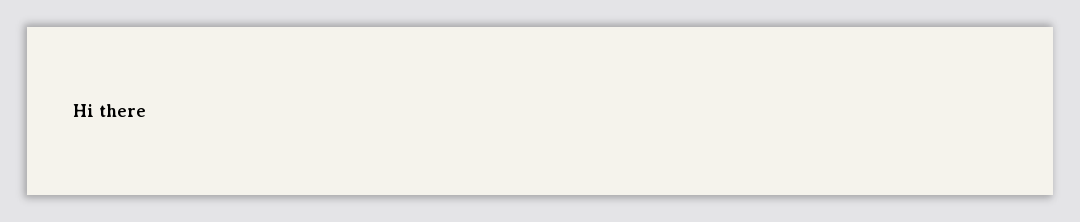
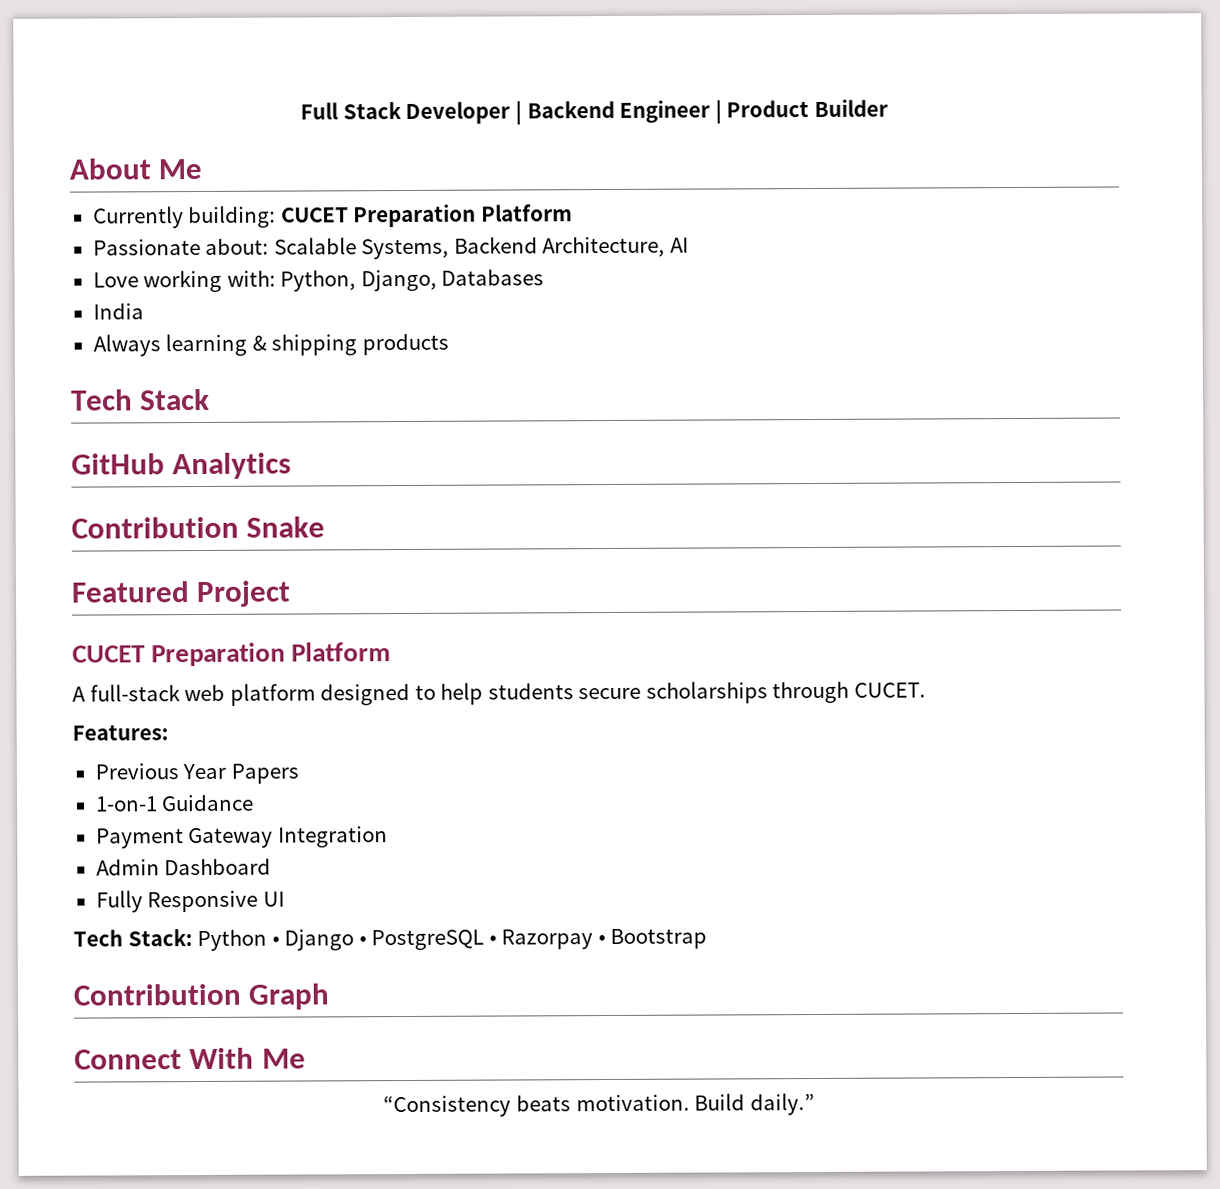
- Hi there
+ Full Stack Developer | Backend Engineer | Product Builder
+ About Me
+ Currently building: CUCET Preparation Platform
+ Passionate about: Scalable Systems, Backend Architecture, AI
+ Love working with: Python, Django, Databases
+ India
+ Always learning & shipping products
+ Tech Stack
+ GitHub Analytics
+ Contribution Snake
+ Featured Project
+ CUCET Preparation Platform
+ A full-stack web platform designed to help students secure scholarships through CUCET.
+ Features:
+ Previous Year Papers
+ 1-on-1 Guidance
+ Payment Gateway Integration
+ Admin Dashboard
+ Fully Responsive UI
+ Tech Stack: Python • Django • PostgreSQL • Razorpay • Bootstrap
+ Contribution Graph
+ Connect With Me
+ “Consistency beats motivation. Build daily.”

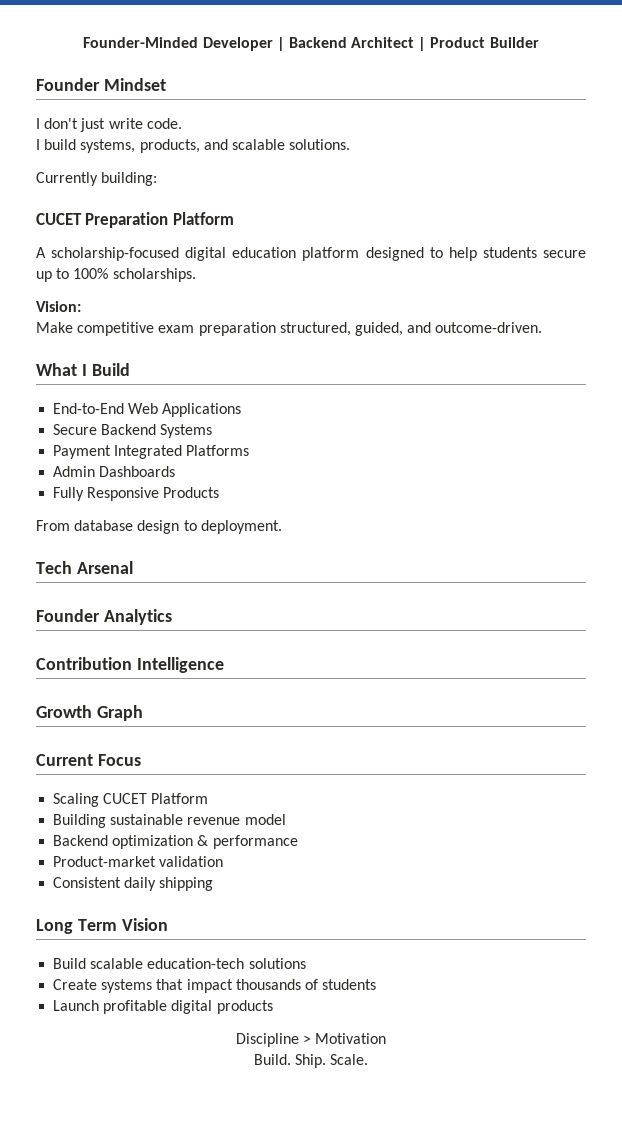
- Full Stack Developer | Backend Engineer | Product Builder
+ Founder-Minded Developer | Backend Architect | Product Builder
- About Me
- Currently building: CUCET Preparation Platform
- Passionate about: Scalable Systems, Backend Architecture, AI
- Love working with: Python, Django, Databases
- India
- Always learning & shipping products
- Tech Stack
- GitHub Analytics
- Contribution Snake
- Featured Project
+ Founder Mindset
+ I don't just write code.
+ I build systems, products, and scalable solutions.
+ Currently building:
- A full-stack web platform designed to help students secure scholarships through CUCET.
- Features:
- Previous Year Papers
- 1-on-1 Guidance
+ A scholarship-focused digital education platform designed to help students secure up to 100% scholarships.
+ Vision:
+ Make competitive exam preparation structured, guided, and outcome-driven.
+ What I Build
+ End-to-End Web Applications
+ Secure Backend Systems
- Payment Gateway Integration
+ Payment Integrated Platforms
- Admin Dashboard
+ Admin Dashboards
- Fully Responsive UI
- Tech Stack: Python • Django • PostgreSQL • Razorpay • Bootstrap
- Contribution Graph
+ Fully Responsive Products
+ From database design to deployment.
+ Tech Arsenal
+ Founder Analytics
+ Contribution Intelligence
+ Growth Graph
- Connect With Me
- “Consistency beats motivation. Build daily.”
+ Current Focus
+ Scaling CUCET Platform
+ Building sustainable revenue model
+ Backend optimization & performance
+ Product-market validation
+ Consistent daily shipping
+ Long Term Vision
+ Build scalable education-tech solutions
+ Create systems that impact thousands of students
+ Launch profitable digital products
+ Discipline > Motivation
+ Build. Ship. Scale.

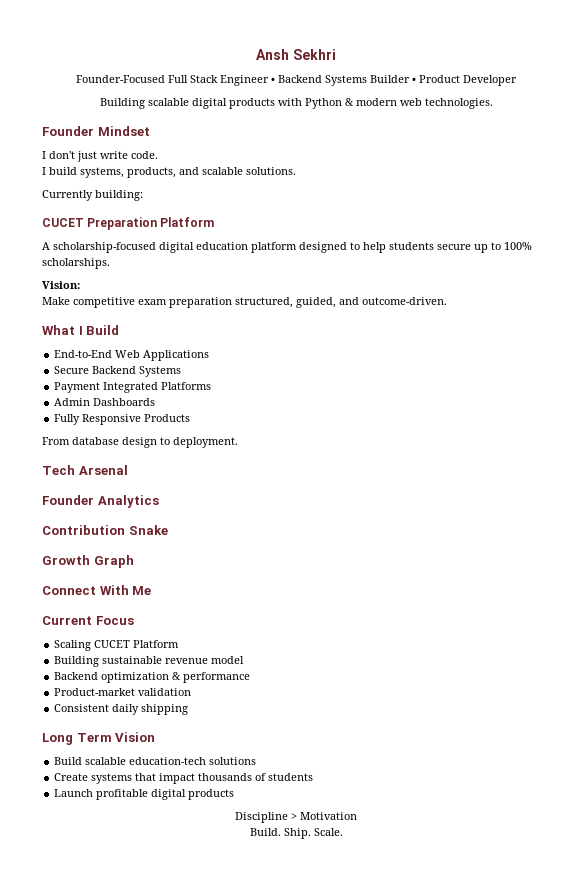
- Founder-Minded Developer | Backend Architect | Product Builder
+ Ansh Sekhri
+ Founder-Focused Full Stack Engineer • Backend Systems Builder • Product Developer
+ Building scalable digital products with Python & modern web technologies.
- Contribution Intelligence
+ Contribution Snake
+ Connect With Me

